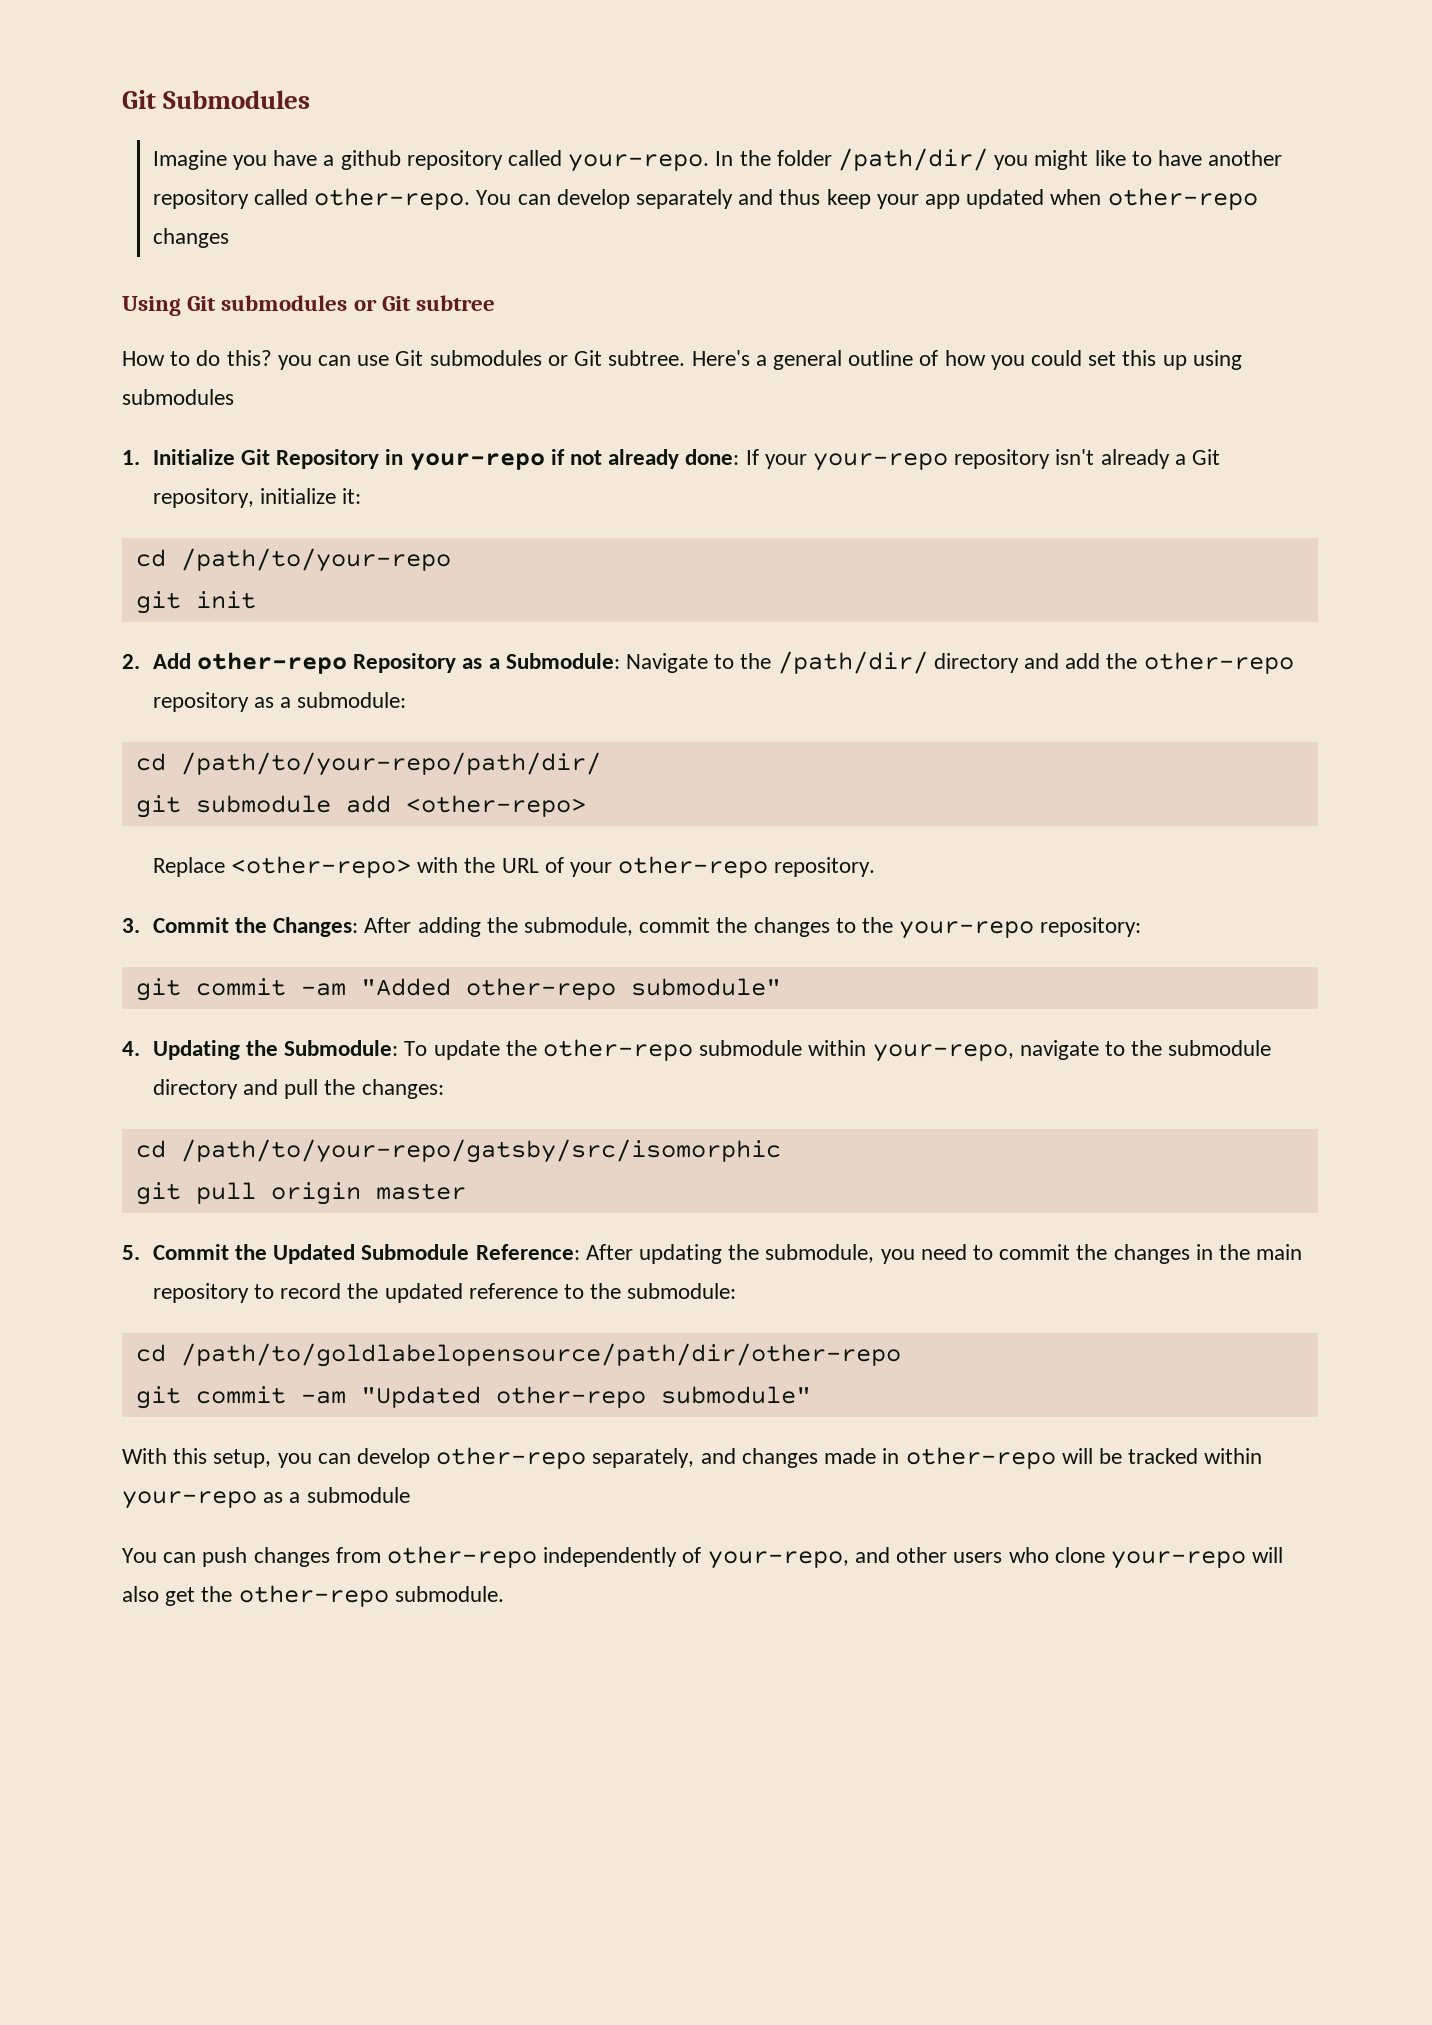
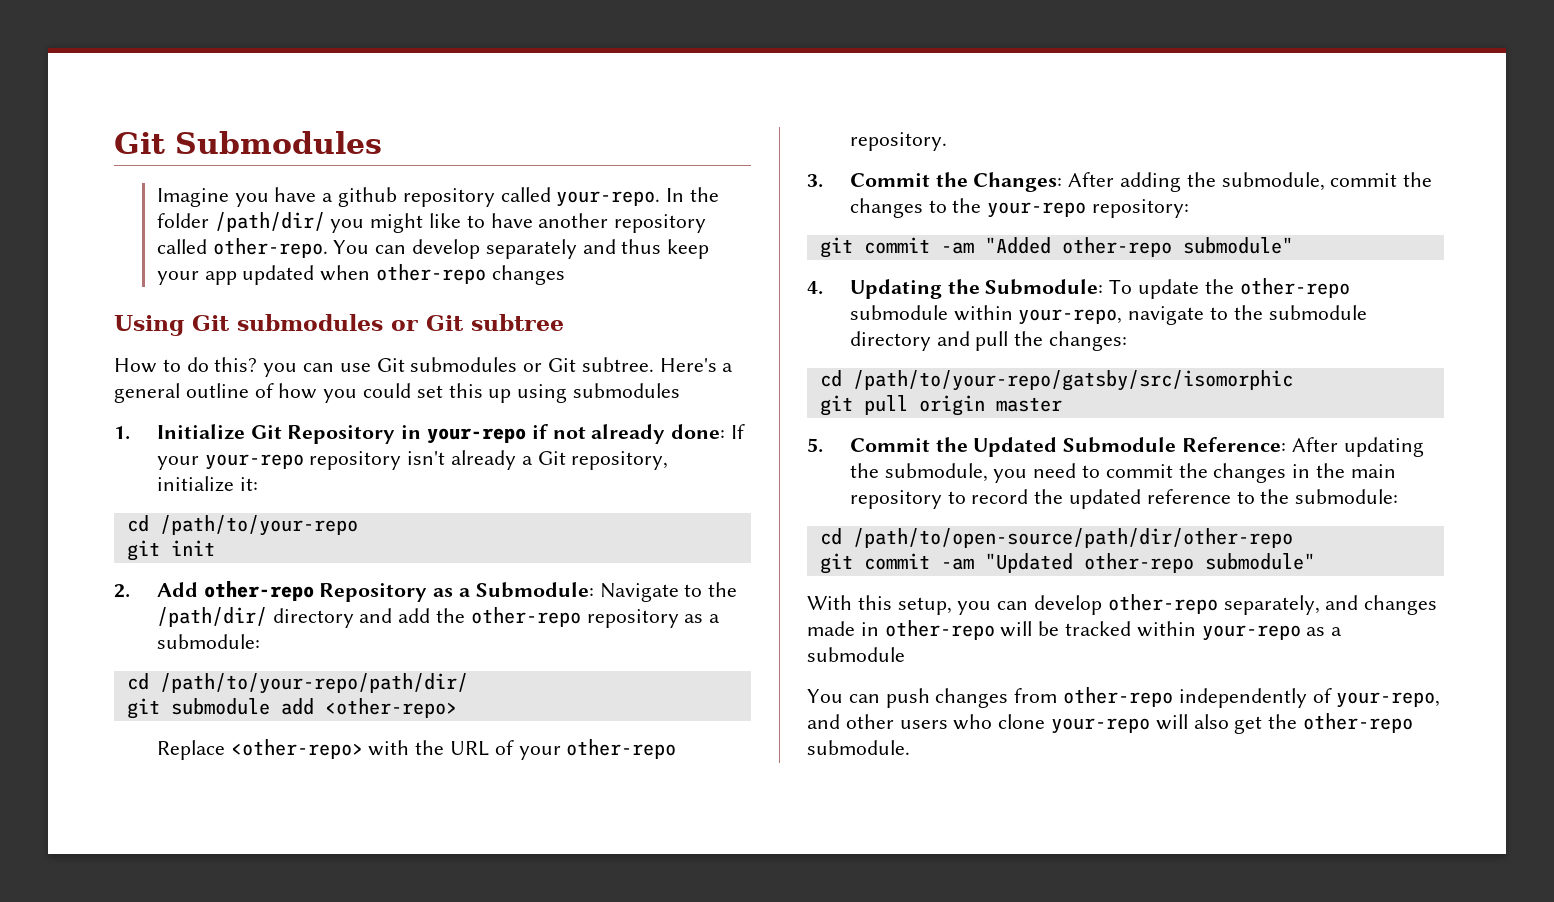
- cd /path/to/goldlabelopensource/path/dir/other-repo
+ cd /path/to/open-source/path/dir/other-repo

